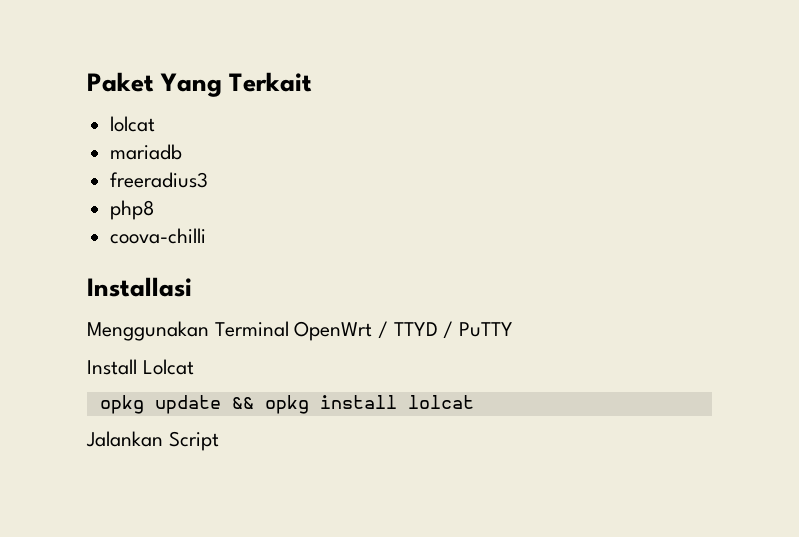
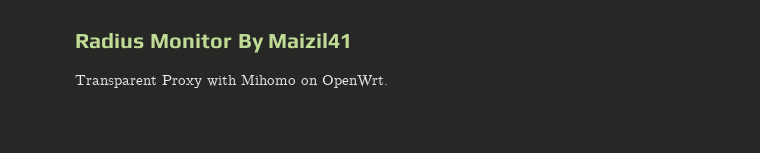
- Paket Yang Terkait
- lolcat
- mariadb
- freeradius3
- php8
- coova-chilli
- Installasi
- Menggunakan Terminal OpenWrt / TTYD / PuTTY
- Install Lolcat
- opkg update && opkg install lolcat
- Jalankan Script
+ Radius Monitor By Maizil41
+ Transparent Proxy with Mihomo on OpenWrt.

